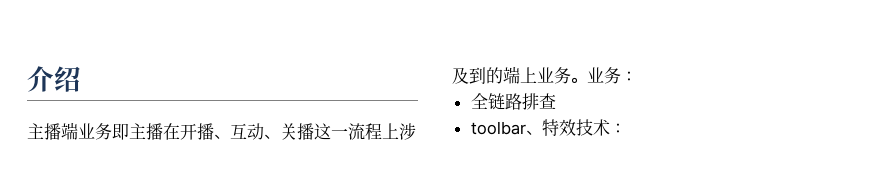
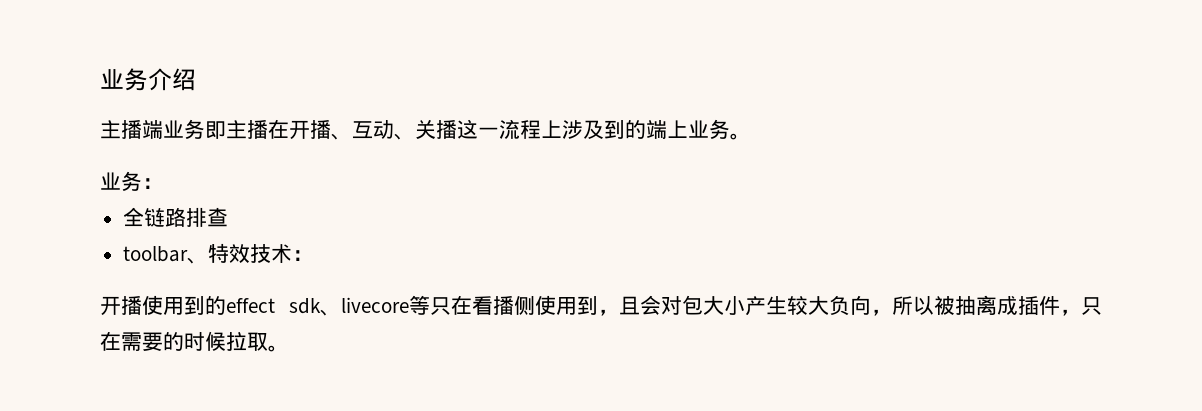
- 介绍
+ 业务介绍
- 主播端业务即主播在开播、互动、关播这一流程上涉及到的端上业务。业务：
+ 主播端业务即主播在开播、互动、关播这一流程上涉及到的端上业务。
+ 业务：
+ 开播使用到的effect sdk、livecore等只在看播侧使用到，且会对包大小产生较大负向，所以被抽离成插件，只在需要的时候拉取。

